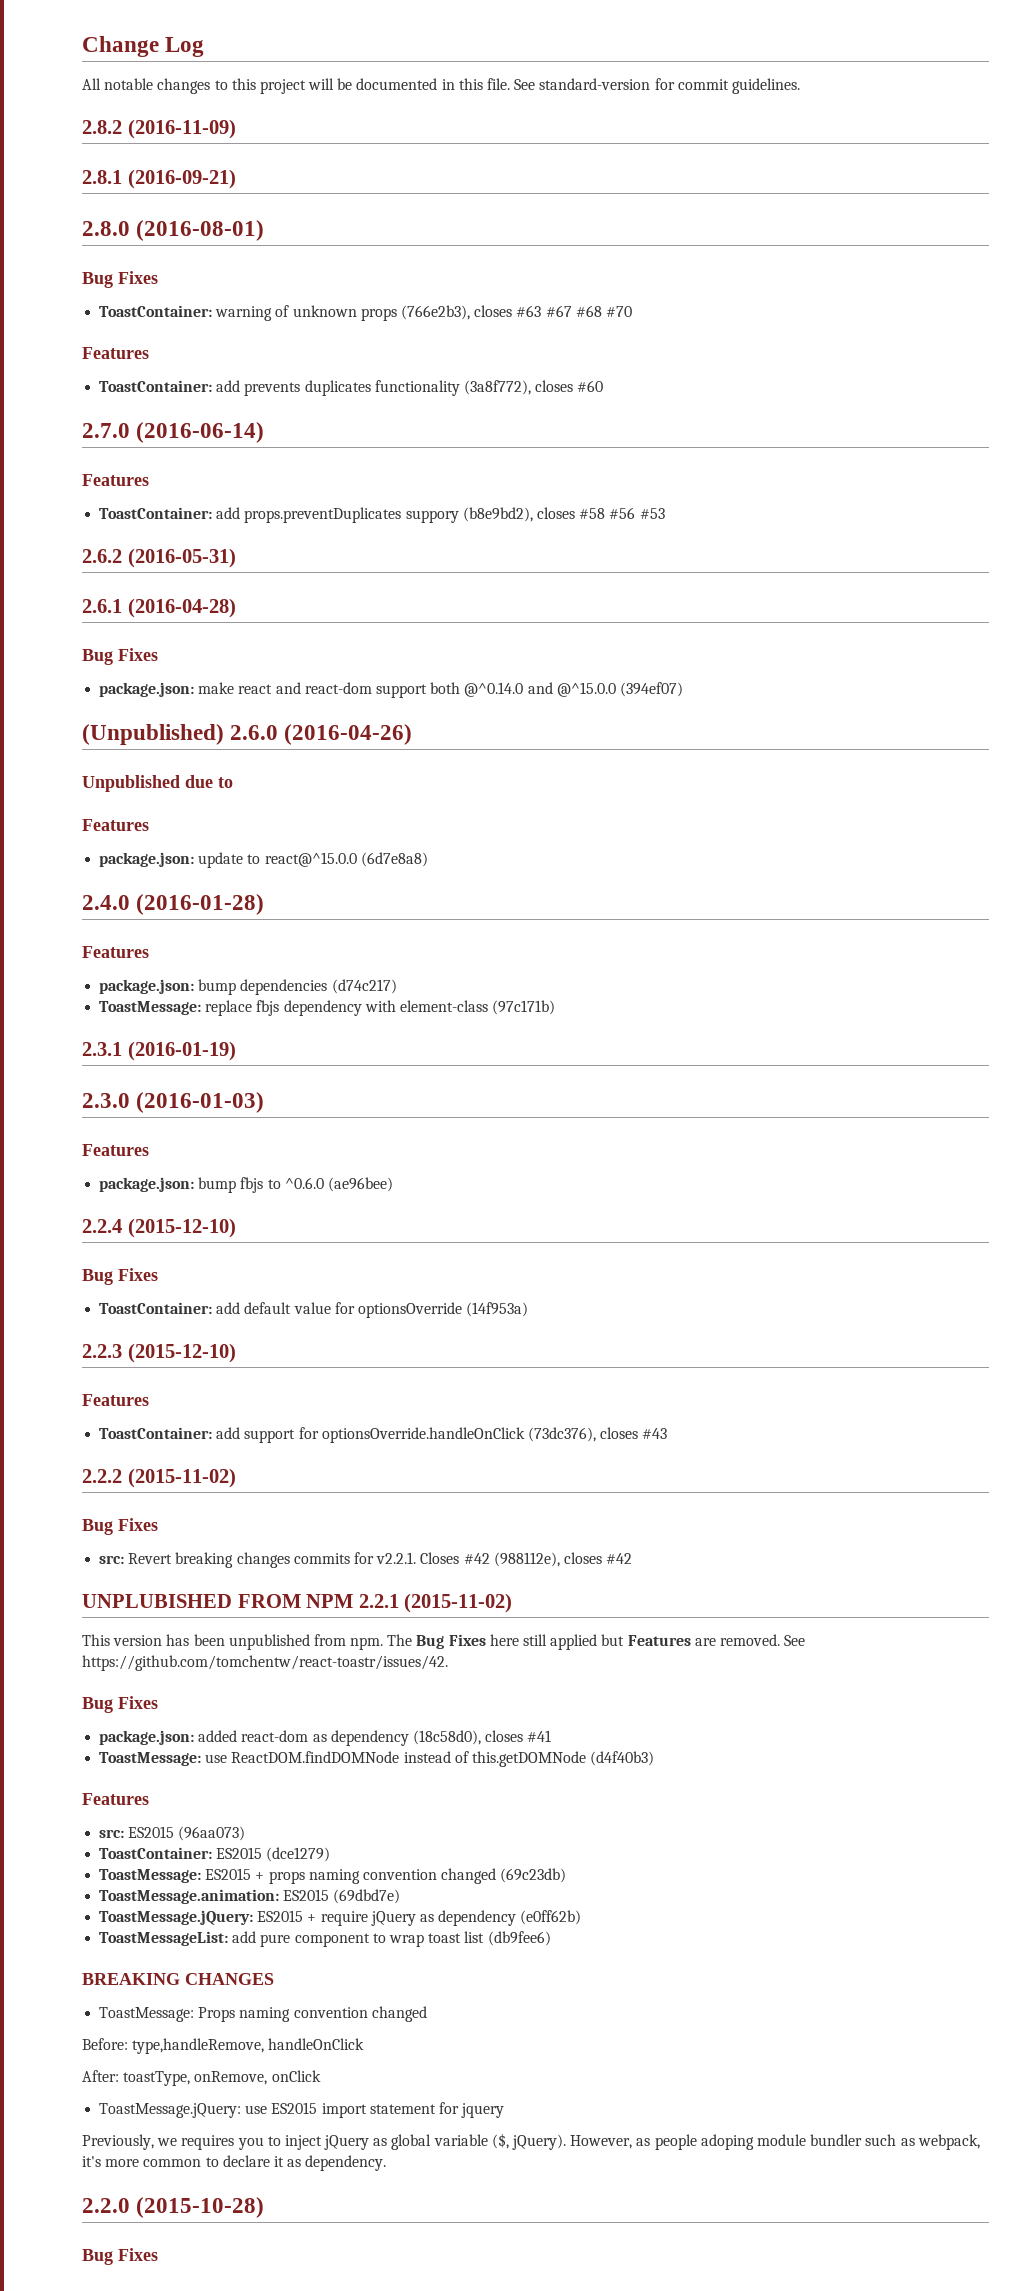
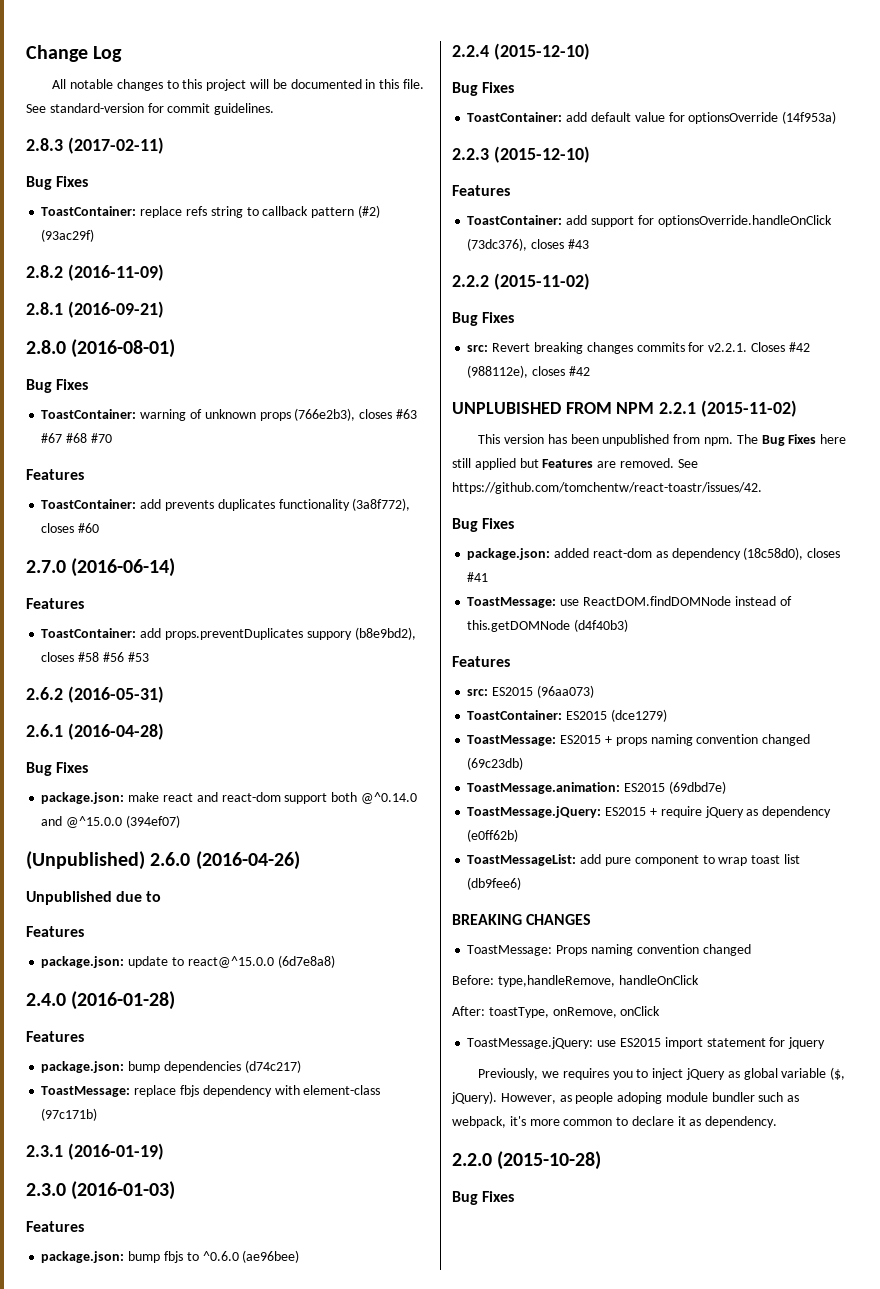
+ 2.8.3 (2017-02-11)
+ Bug Fixes
+ ToastContainer: replace refs string to callback pattern (#2) (93ac29f)

